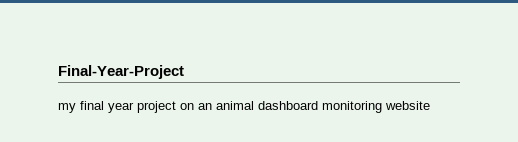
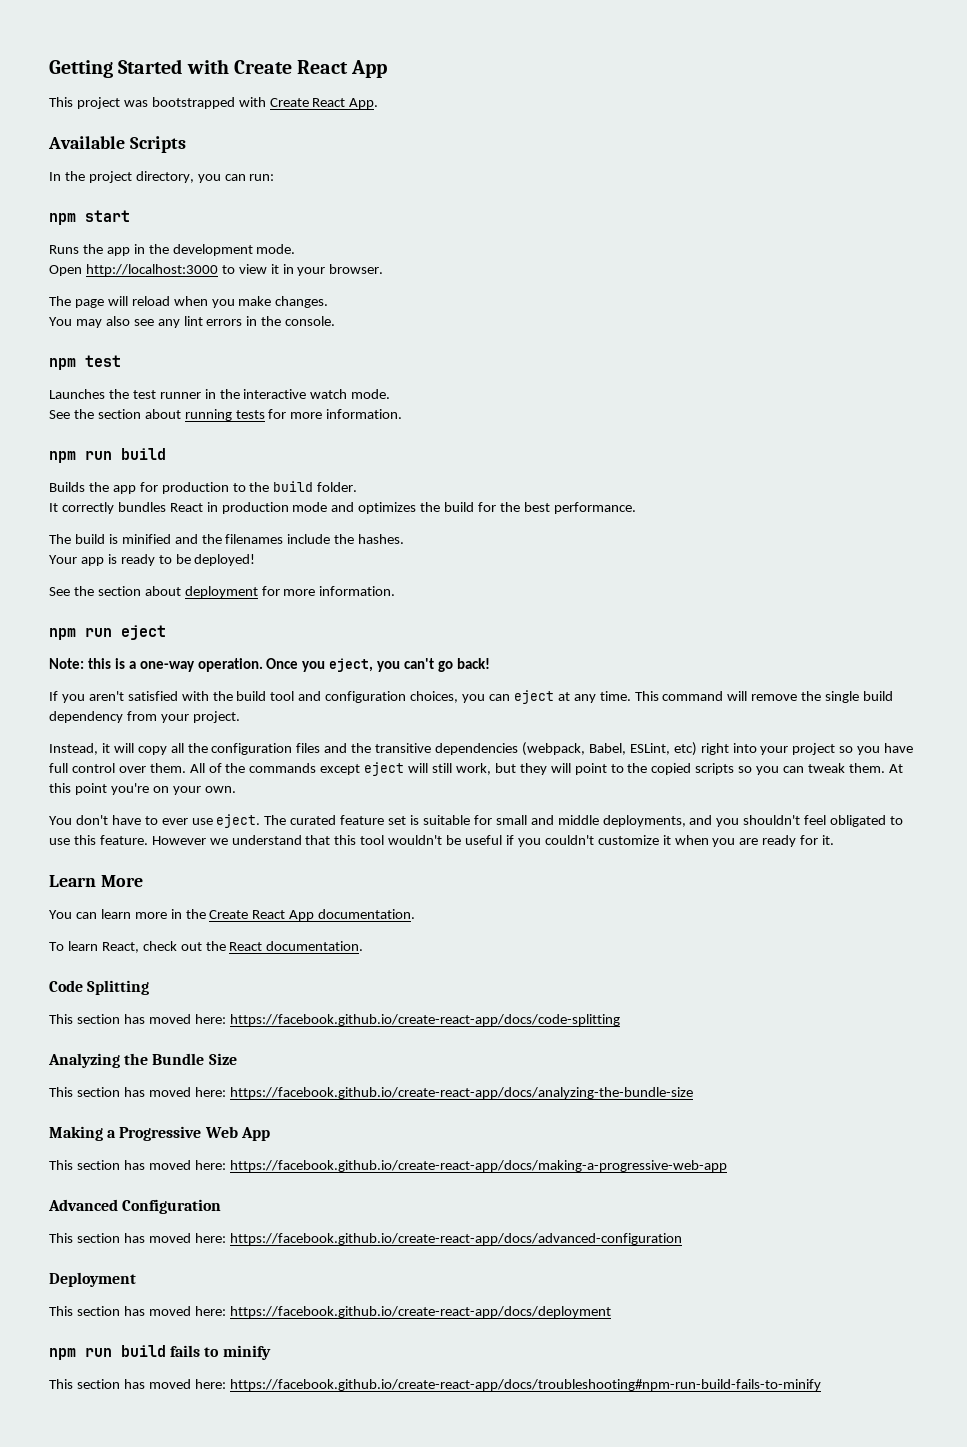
- Final-Year-Project
- my final year project on an animal dashboard monitoring website
+ Getting Started with Create React App
+ This project was bootstrapped with Create React App.
+ Available Scripts
+ In the project directory, you can run:
+ npm start
+ Runs the app in the development mode.
+ Open http://localhost:3000 to view it in your browser.
+ The page will reload when you make changes.
+ You may also see any lint errors in the console.
+ npm test
+ Launches the test runner in the interactive watch mode.
+ See the section about running tests for more information.
+ npm run build
+ Builds the app for production to the build folder.
+ It correctly bundles React in production mode and optimizes the build for the best performance.
+ The build is minified and the filenames include the hashes.
+ Your app is ready to be deployed!
+ See the section about deployment for more information.
+ npm run eject
+ Note: this is a one-way operation. Once you eject, you can't go back!
+ If you aren't satisfied with the build tool and configuration choices, you can eject at any time. This command will remove the single build dependency from your project.
+ Instead, it will copy all the configuration files and the transitive dependencies (webpack, Babel, ESLint, etc) right into your project so you have full control over them. All of the commands except eject will still work, but they will point to the copied scripts so you can tweak them. At this point you're on your own.
+ You don't have to ever use eject. The curated feature set is suitable for small and middle deployments, and you shouldn't feel obligated to use this feature. However we understand that this tool wouldn't be useful if you couldn't customize it when you are ready for it.
+ Learn More
+ You can learn more in the Create React App documentation.
+ To learn React, check out the React documentation.
+ Code Splitting
+ This section has moved here: https://facebook.github.io/create-react-app/docs/code-splitting
+ Analyzing the Bundle Size
+ This section has moved here: https://facebook.github.io/create-react-app/docs/analyzing-the-bundle-size
+ Making a Progressive Web App
+ This section has moved here: https://facebook.github.io/create-react-app/docs/making-a-progressive-web-app
+ Advanced Configuration
+ This section has moved here: https://facebook.github.io/create-react-app/docs/advanced-configuration
+ Deployment
+ This section has moved here: https://facebook.github.io/create-react-app/docs/deployment
+ npm run build fails to minify
+ This section has moved here: https://facebook.github.io/create-react-app/docs/troubleshooting#npm-run-build-fails-to-minify

